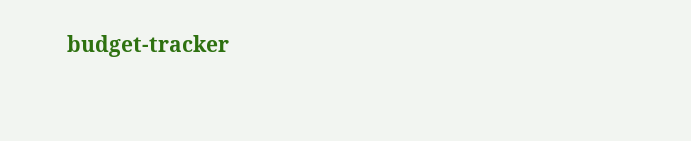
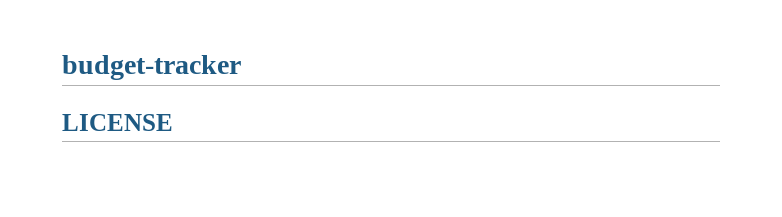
+ LICENSE

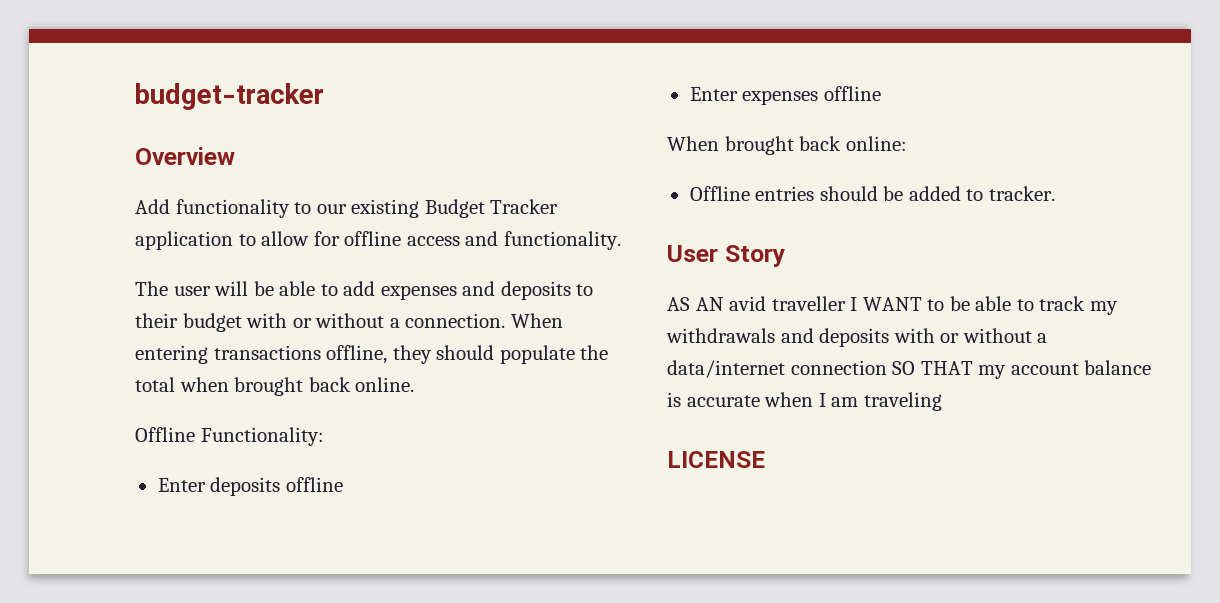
+ Overview
+ Add functionality to our existing Budget Tracker application to allow for offline access and functionality.
+ The user will be able to add expenses and deposits to their budget with or without a connection. When entering transactions offline, they should populate the total when brought back online.
+ Offline Functionality:
+ Enter deposits offline
+ Enter expenses offline
+ When brought back online:
+ Offline entries should be added to tracker.
+ User Story
+ AS AN avid traveller I WANT to be able to track my withdrawals and deposits with or without a data/internet connection SO THAT my account balance is accurate when I am traveling

